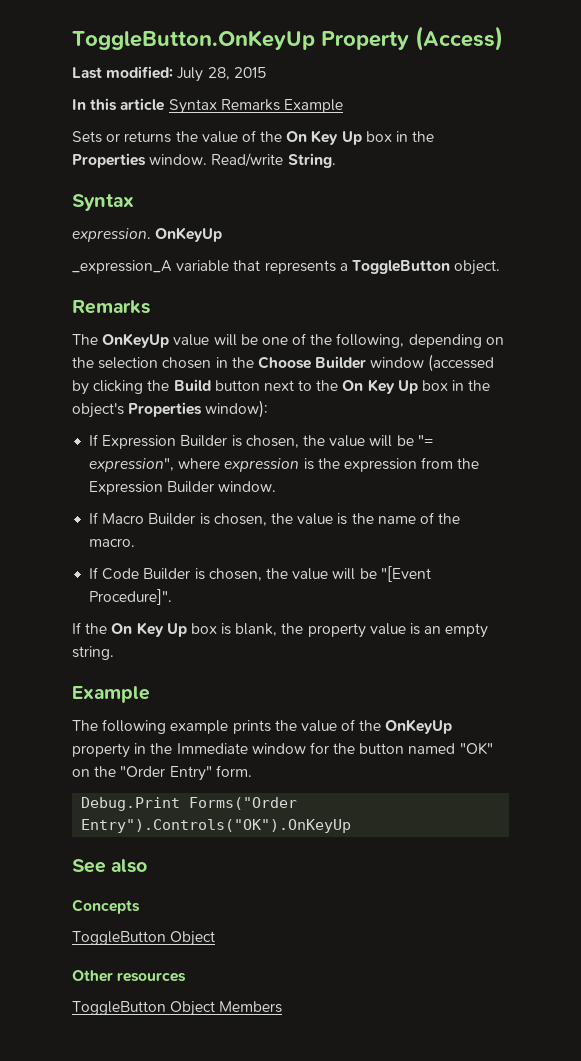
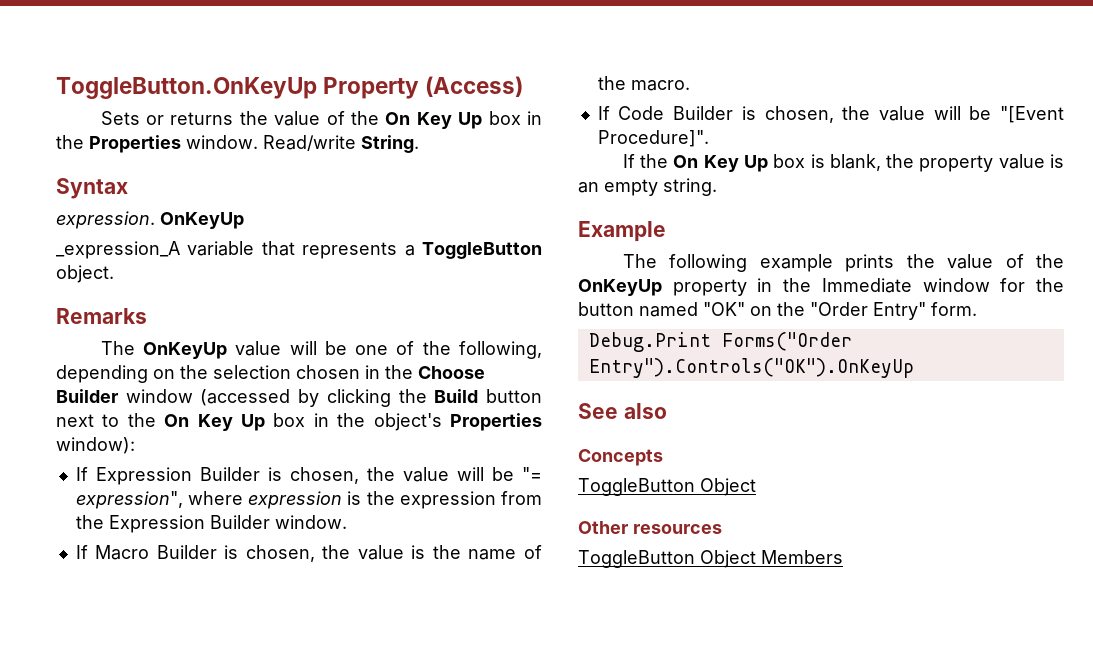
- Last modified: July 28, 2015
- In this article Syntax Remarks Example

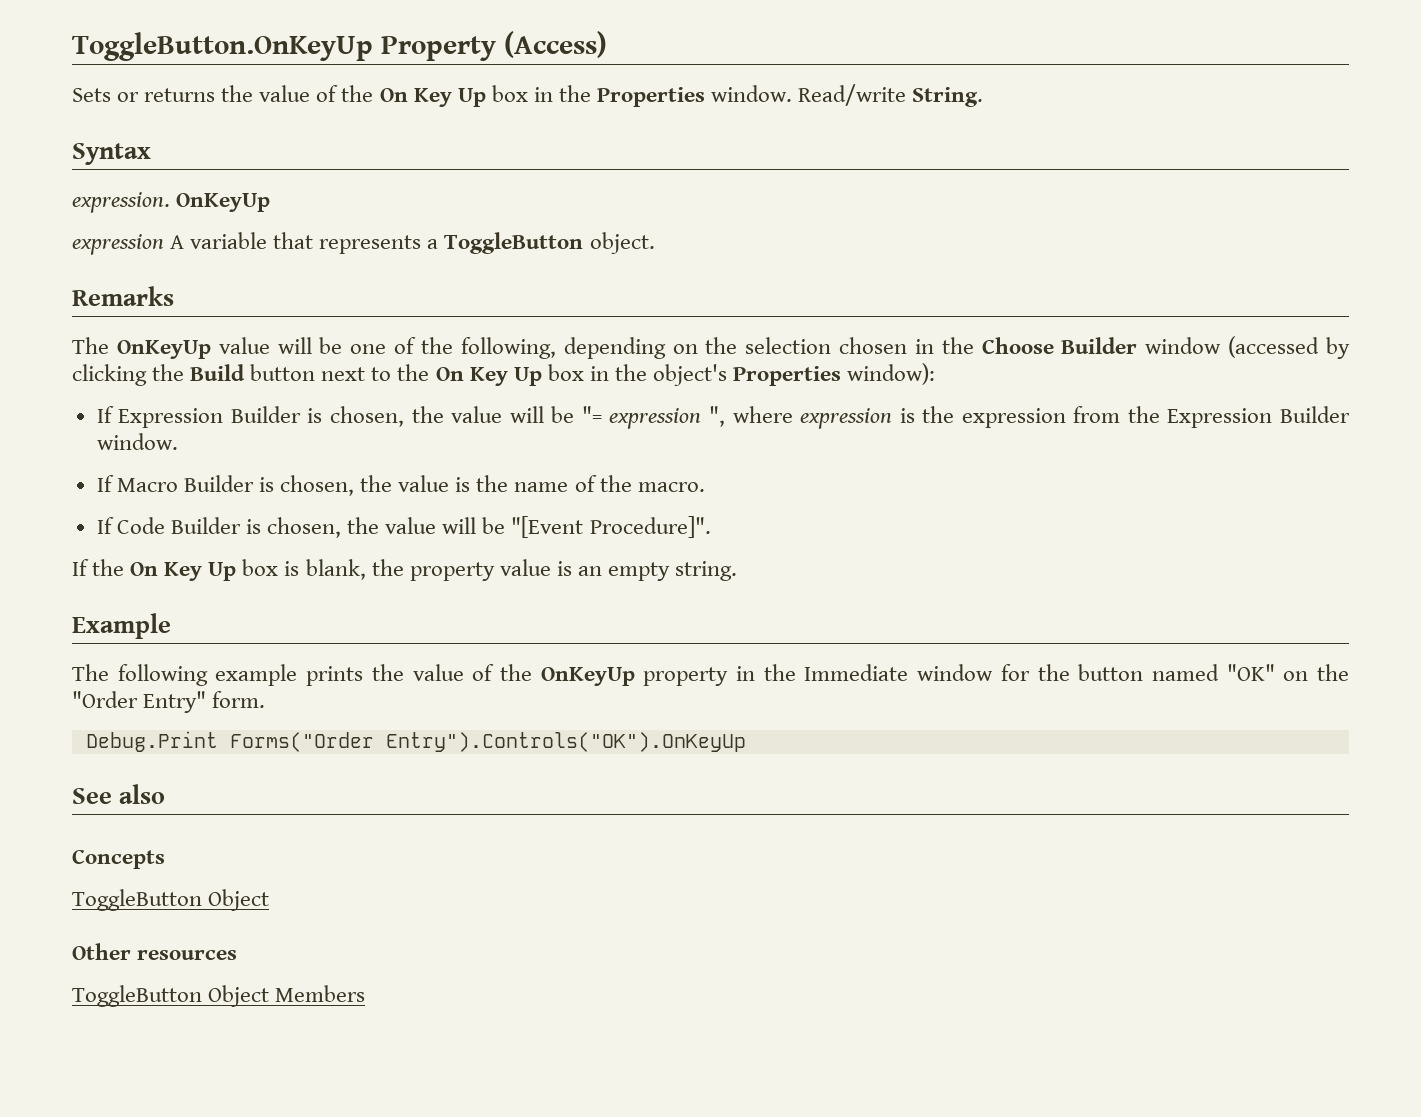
- _expression_A variable that represents a ToggleButton object.
+ expression A variable that represents a ToggleButton object.
- If Expression Builder is chosen, the value will be "= expression", where expression is the expression from the Expression Builder window.
+ If Expression Builder is chosen, the value will be "= expression ", where expression is the expression from the Expression Builder window.

